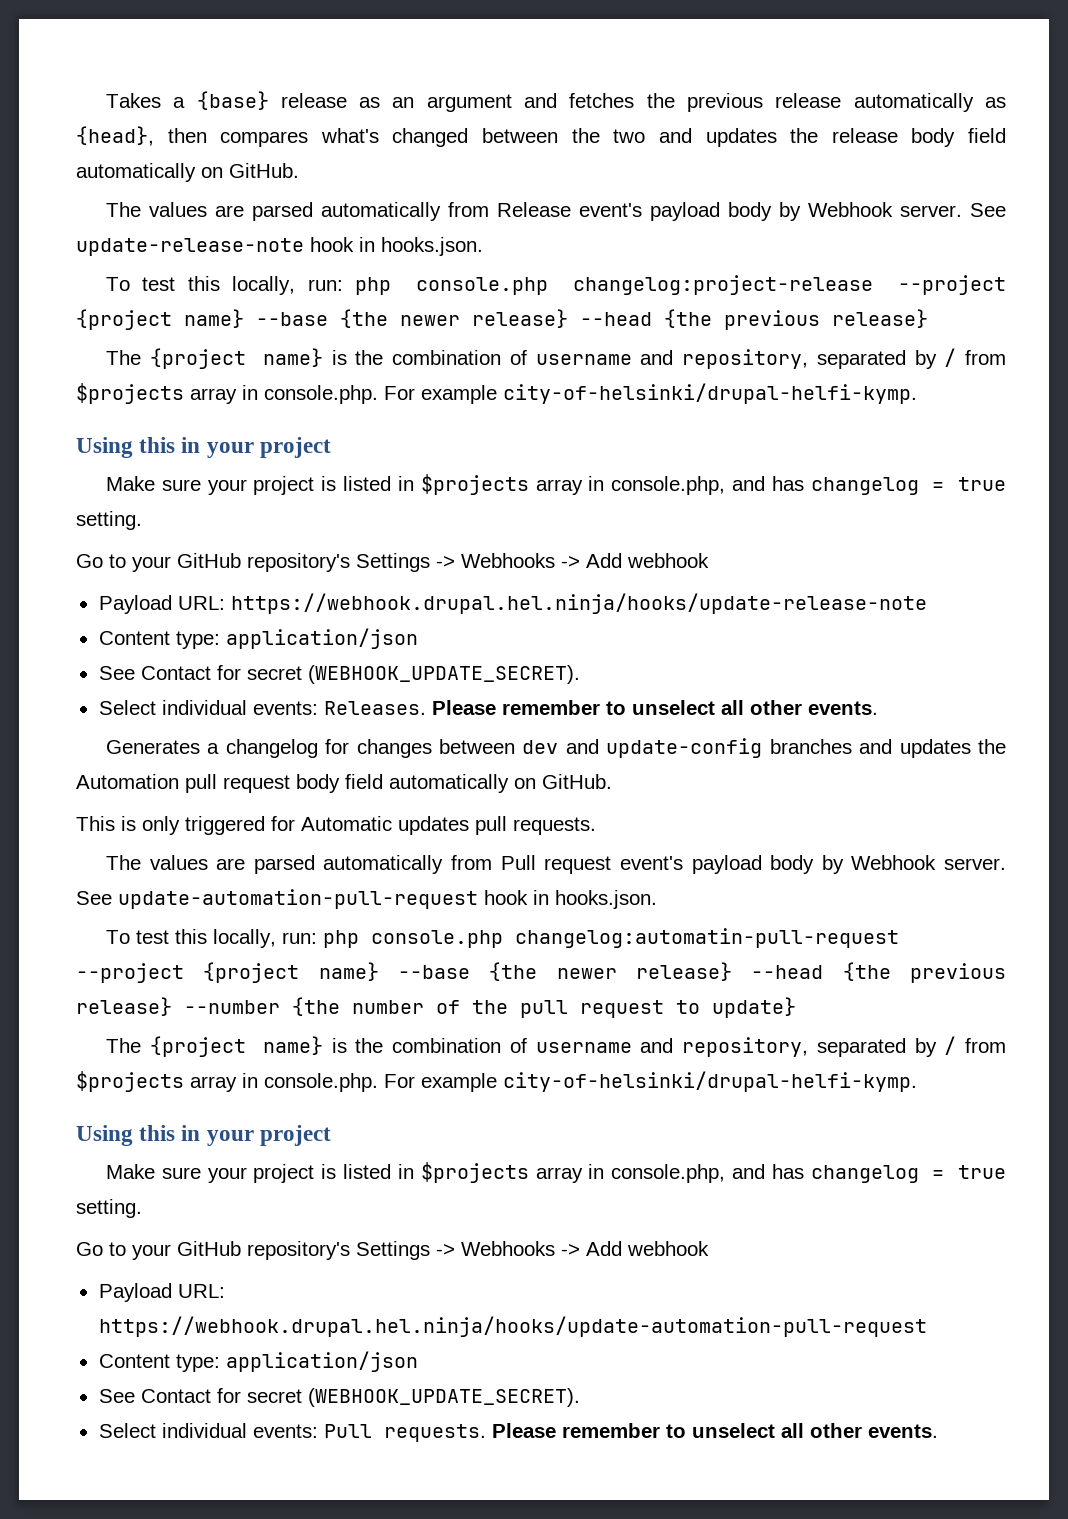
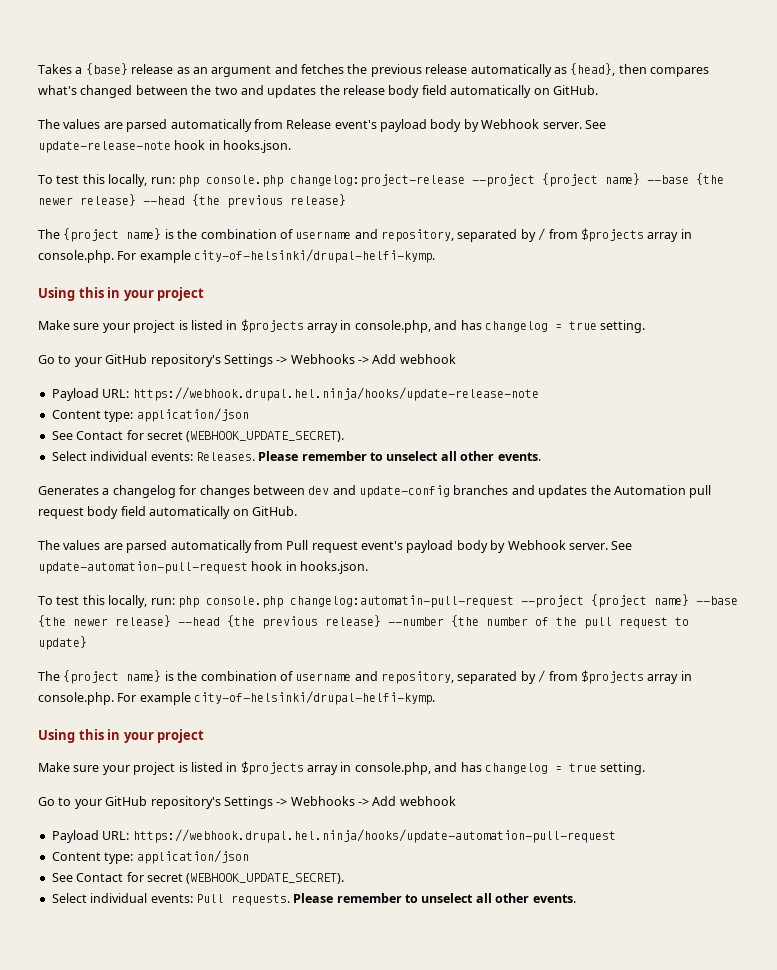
- This is only triggered for Automatic updates pull requests.

